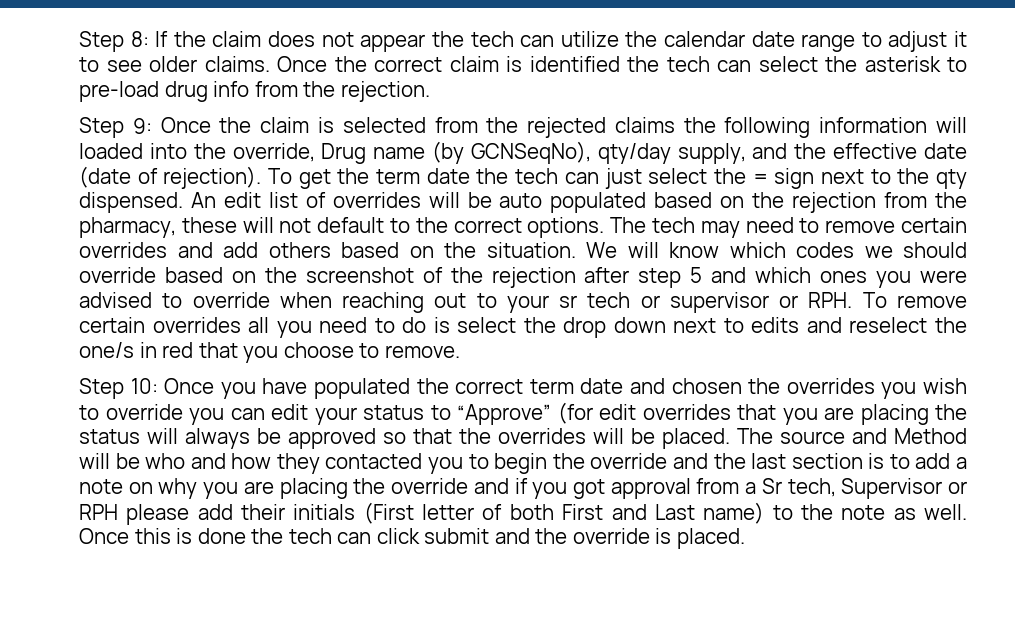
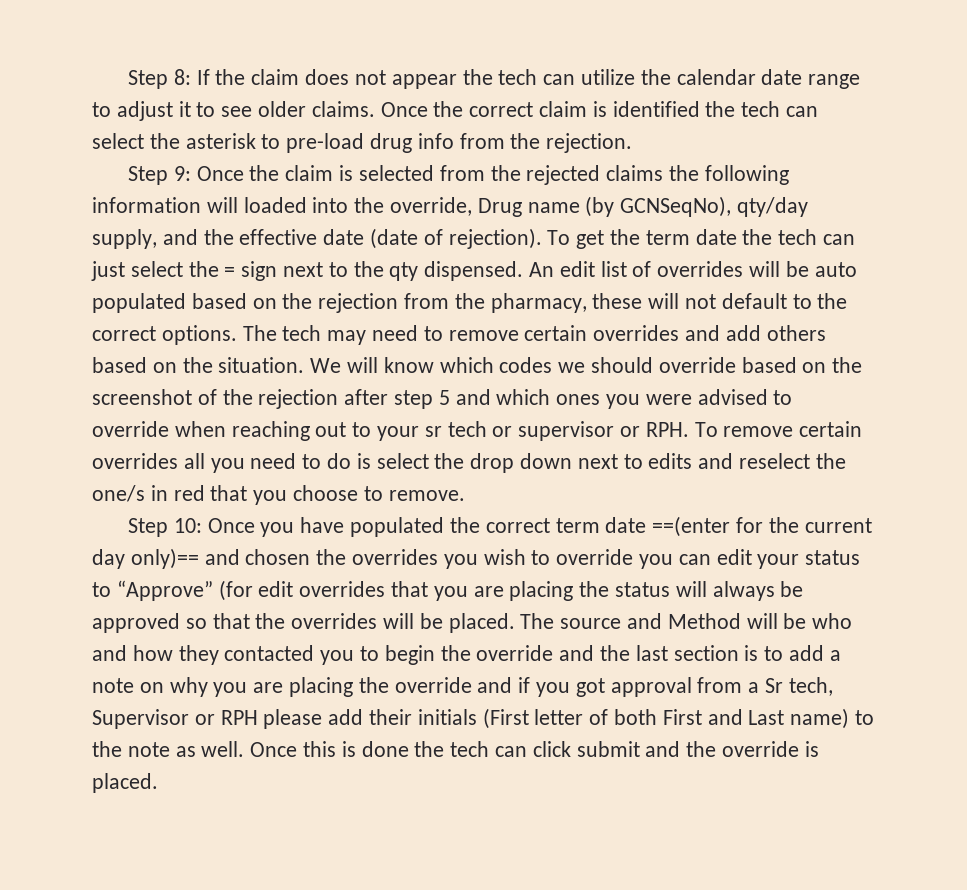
- Step 10: Once you have populated the correct term date and chosen the overrides you wish to override you can edit your status to “Approve” (for edit overrides that you are placing the status will always be approved so that the overrides will be placed.
+ Step 10: Once you have populated the correct term date ==(enter for the current day only)== and chosen the overrides you wish to override you can edit your status to “Approve” (for edit overrides that you are placing the status will always be approved so that the overrides will be placed.

